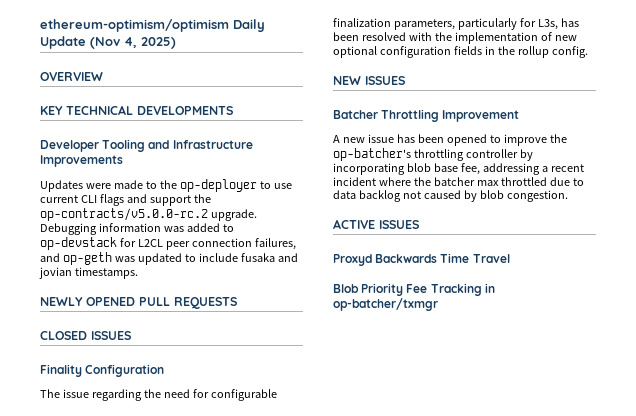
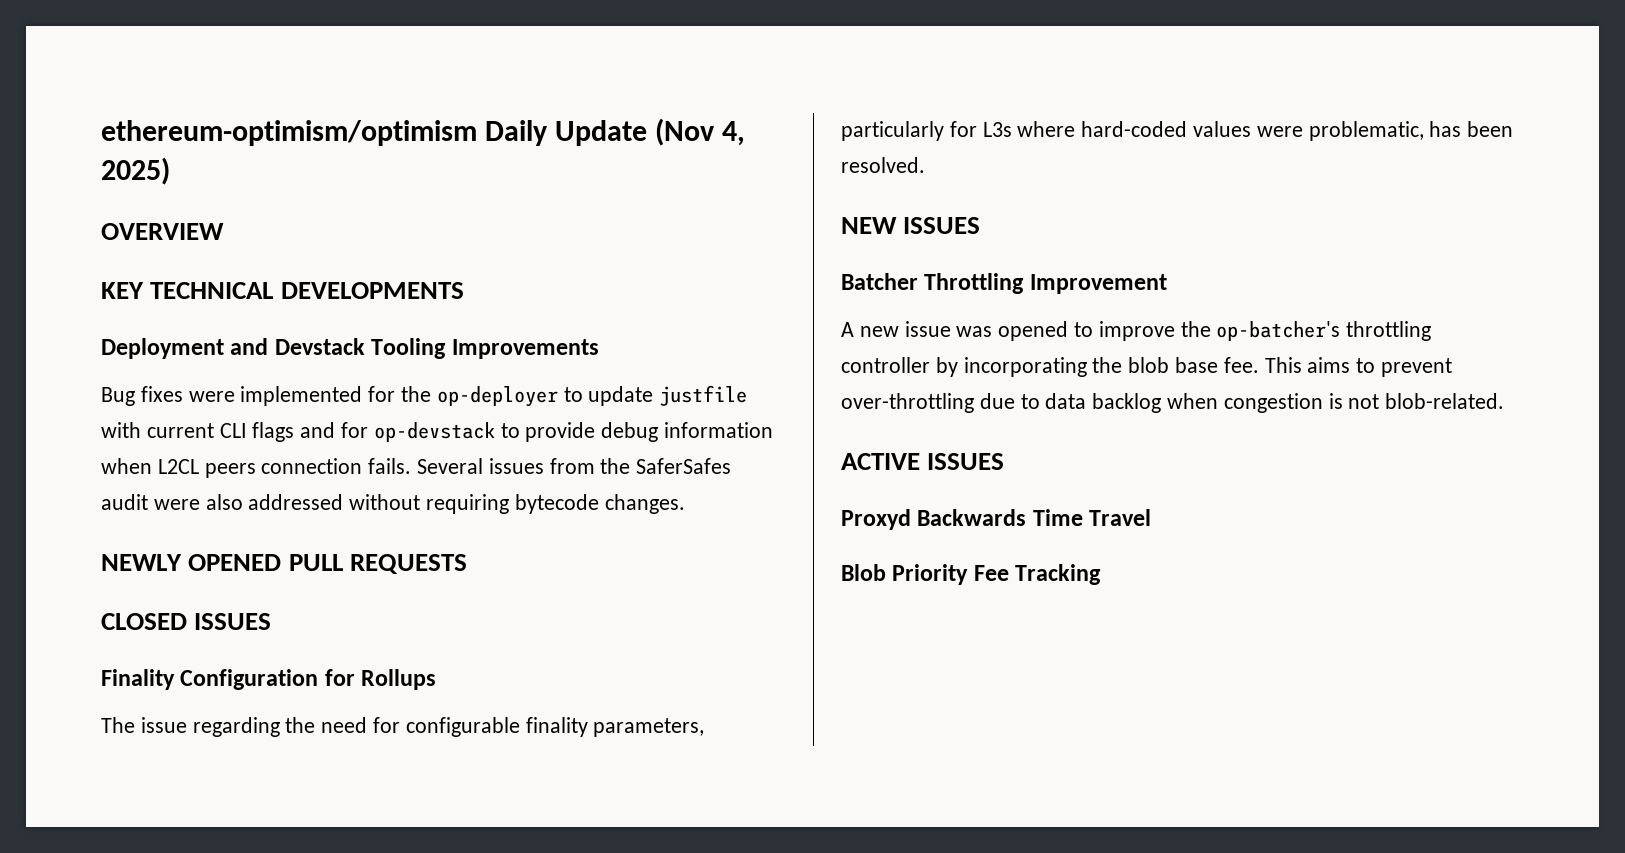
- Developer Tooling and Infrastructure Improvements
- Updates were made to the op-deployer to use current CLI flags and support the op-contracts/v5.0.0-rc.2 upgrade. Debugging information was added to op-devstack for L2CL peer connection failures, and op-geth was updated to include fusaka and jovian timestamps.
+ Deployment and Devstack Tooling Improvements
+ Bug fixes were implemented for the op-deployer to update justfile with current CLI flags and for op-devstack to provide debug information when L2CL peers connection fails. Several issues from the SaferSafes audit were also addressed without requiring bytecode changes.
- Finality Configuration
+ Finality Configuration for Rollups
- The issue regarding the need for configurable finalization parameters, particularly for L3s, has been resolved with the implementation of new optional configuration fields in the rollup config.
+ The issue regarding the need for configurable finality parameters, particularly for L3s where hard-coded values were problematic, has been resolved.
- A new issue has been opened to improve the op-batcher's throttling controller by incorporating blob base fee, addressing a recent incident where the batcher max throttled due to data backlog not caused by blob congestion.
+ A new issue was opened to improve the op-batcher's throttling controller by incorporating the blob base fee. This aims to prevent over-throttling due to data backlog when congestion is not blob-related.
- Blob Priority Fee Tracking in op-batcher/txmgr
+ Blob Priority Fee Tracking

